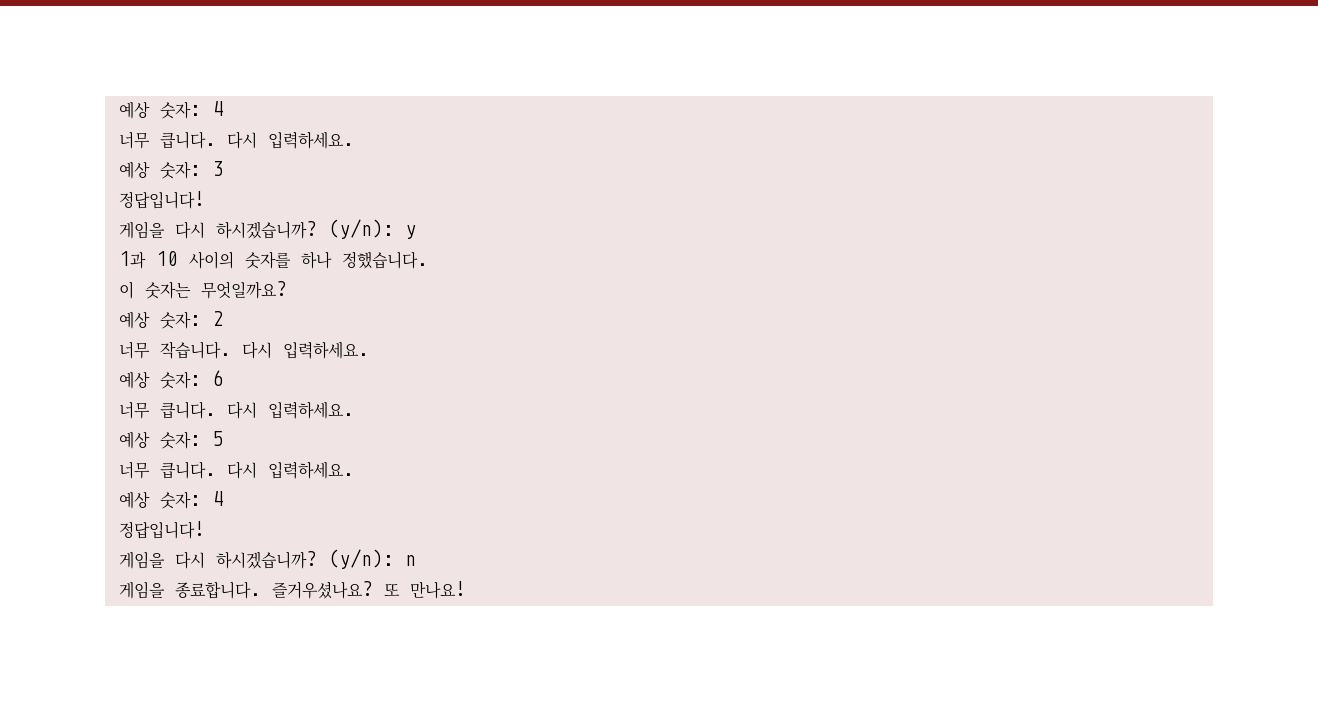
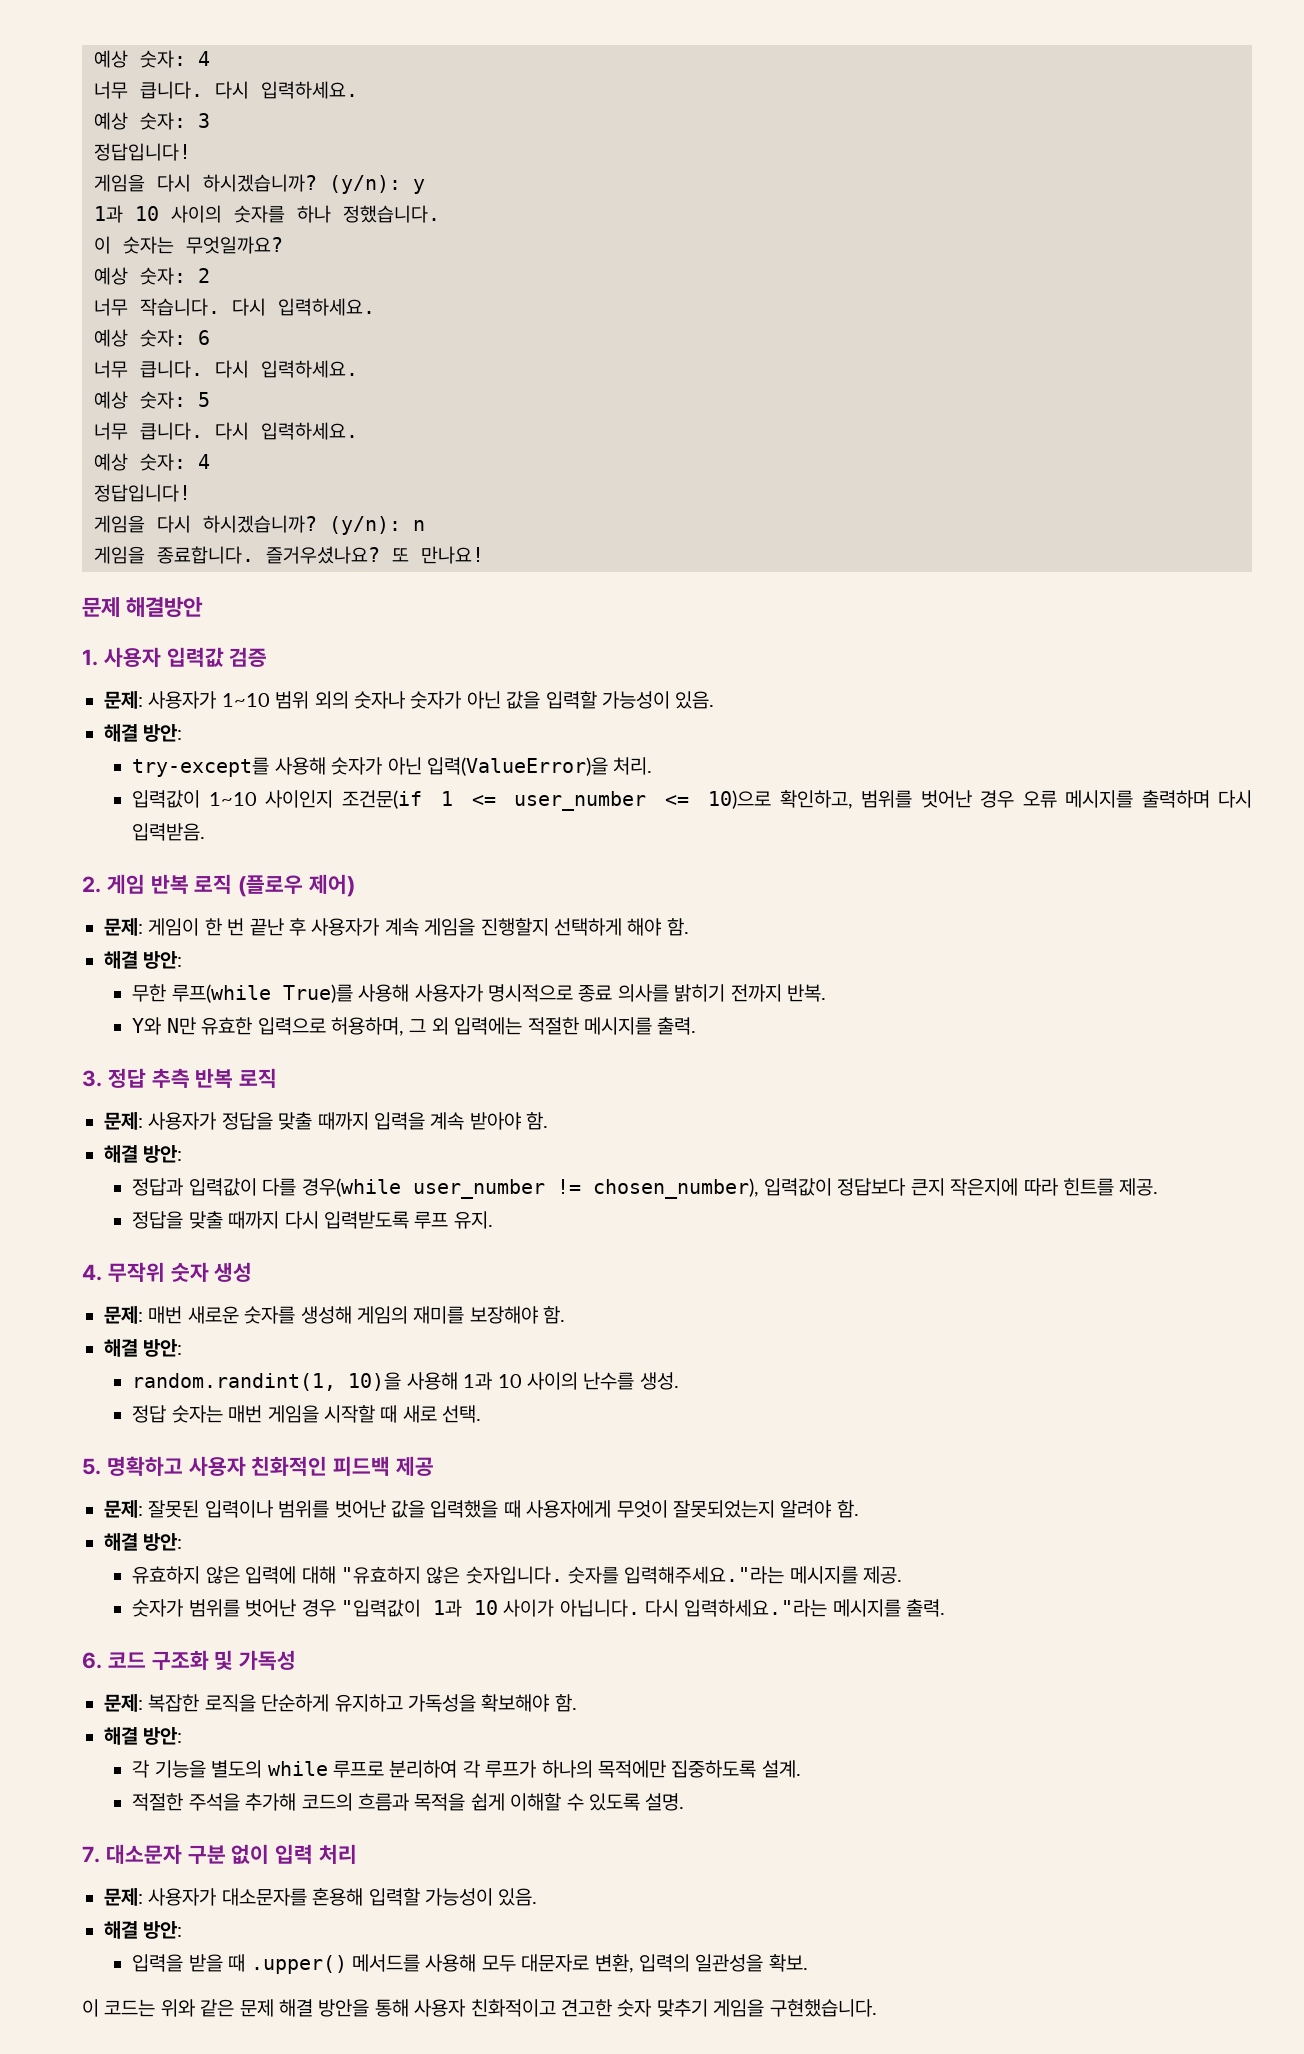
+ 문제 해결방안
+ 1. 사용자 입력값 검증
+ 문제: 사용자가 1~10 범위 외의 숫자나 숫자가 아닌 값을 입력할 가능성이 있음.
+ 해결 방안:
+ try-except를 사용해 숫자가 아닌 입력(ValueError)을 처리.
+ 입력값이 1~10 사이인지 조건문(if 1 <= user_number <= 10)으로 확인하고, 범위를 벗어난 경우 오류 메시지를 출력하며 다시 입력받음.
+ 2. 게임 반복 로직 (플로우 제어)
+ 문제: 게임이 한 번 끝난 후 사용자가 계속 게임을 진행할지 선택하게 해야 함.
+ 해결 방안:
+ 무한 루프(while True)를 사용해 사용자가 명시적으로 종료 의사를 밝히기 전까지 반복.
+ Y와 N만 유효한 입력으로 허용하며, 그 외 입력에는 적절한 메시지를 출력.
+ 3. 정답 추측 반복 로직
+ 문제: 사용자가 정답을 맞출 때까지 입력을 계속 받아야 함.
+ 해결 방안:
+ 정답과 입력값이 다를 경우(while user_number != chosen_number), 입력값이 정답보다 큰지 작은지에 따라 힌트를 제공.
+ 정답을 맞출 때까지 다시 입력받도록 루프 유지.
+ 4. 무작위 숫자 생성
+ 문제: 매번 새로운 숫자를 생성해 게임의 재미를 보장해야 함.
+ 해결 방안:
+ random.randint(1, 10)을 사용해 1과 10 사이의 난수를 생성.
+ 정답 숫자는 매번 게임을 시작할 때 새로 선택.
+ 5. 명확하고 사용자 친화적인 피드백 제공
+ 문제: 잘못된 입력이나 범위를 벗어난 값을 입력했을 때 사용자에게 무엇이 잘못되었는지 알려야 함.
+ 해결 방안:
+ 유효하지 않은 입력에 대해 "유효하지 않은 숫자입니다. 숫자를 입력해주세요."라는 메시지를 제공.
+ 숫자가 범위를 벗어난 경우 "입력값이 1과 10 사이가 아닙니다. 다시 입력하세요."라는 메시지를 출력.
+ 6. 코드 구조화 및 가독성
+ 문제: 복잡한 로직을 단순하게 유지하고 가독성을 확보해야 함.
+ 해결 방안:
+ 각 기능을 별도의 while 루프로 분리하여 각 루프가 하나의 목적에만 집중하도록 설계.
+ 적절한 주석을 추가해 코드의 흐름과 목적을 쉽게 이해할 수 있도록 설명.
+ 7. 대소문자 구분 없이 입력 처리
+ 문제: 사용자가 대소문자를 혼용해 입력할 가능성이 있음.
+ 해결 방안:
+ 입력을 받을 때 .upper() 메서드를 사용해 모두 대문자로 변환, 입력의 일관성을 확보.
+ 이 코드는 위와 같은 문제 해결 방안을 통해 사용자 친화적이고 견고한 숫자 맞추기 게임을 구현했습니다.

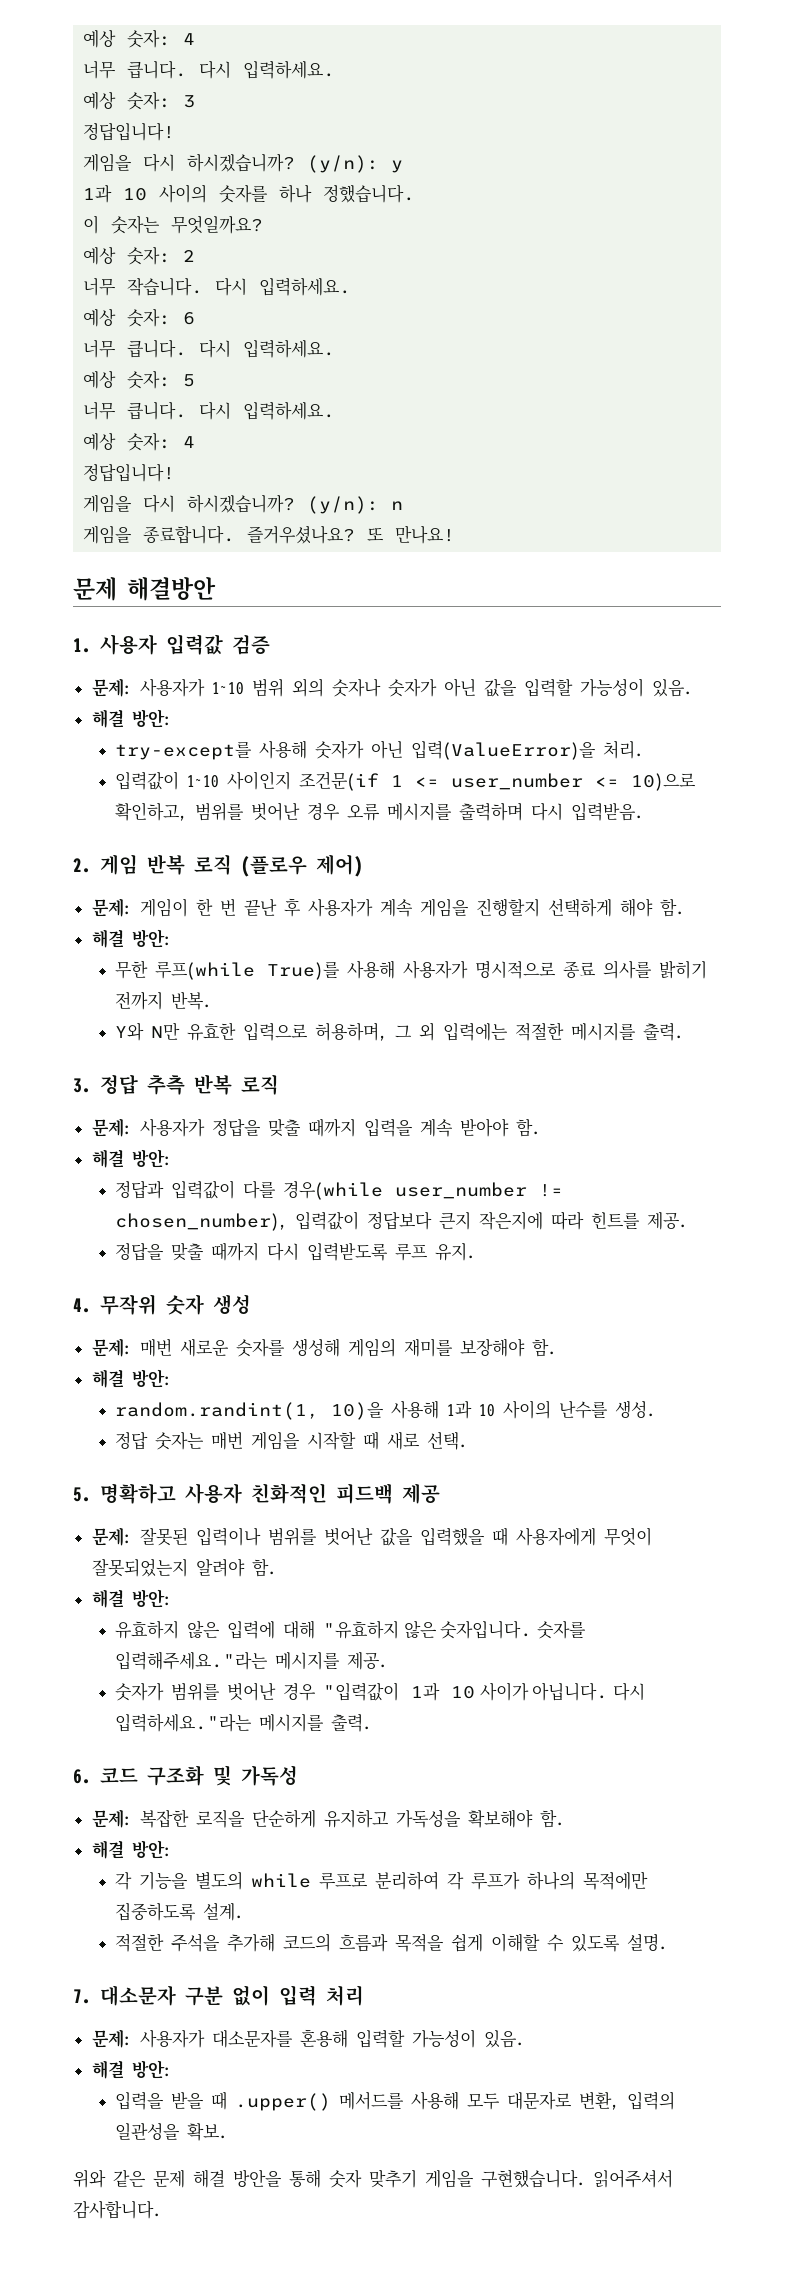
- 이 코드는 위와 같은 문제 해결 방안을 통해 사용자 친화적이고 견고한 숫자 맞추기 게임을 구현했습니다.
+ 위와 같은 문제 해결 방안을 통해 숫자 맞추기 게임을 구현했습니다.
+ 읽어주셔서 감사합니다.

